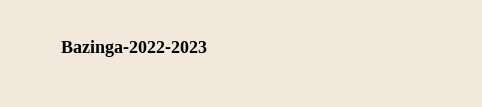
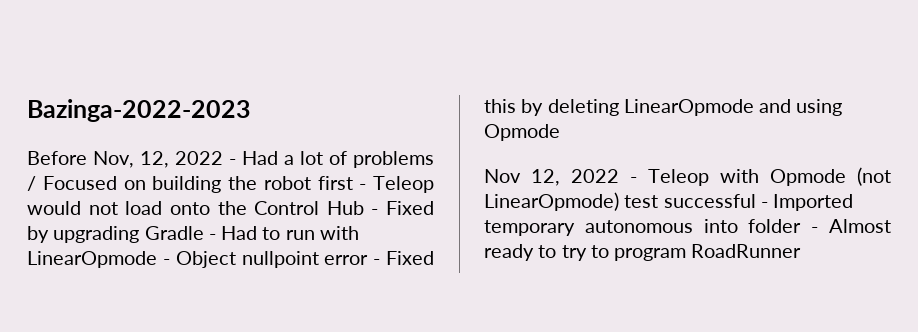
+ Before Nov, 12, 2022 - Had a lot of problems / Focused on building the robot first - Teleop would not load onto the Control Hub - Fixed by upgrading Gradle - Had to run with LinearOpmode - Object nullpoint error - Fixed this by deleting LinearOpmode and using Opmode
+ Nov 12, 2022 - Teleop with Opmode (not LinearOpmode) test successful - Imported temporary autonomous into folder - Almost ready to try to program RoadRunner

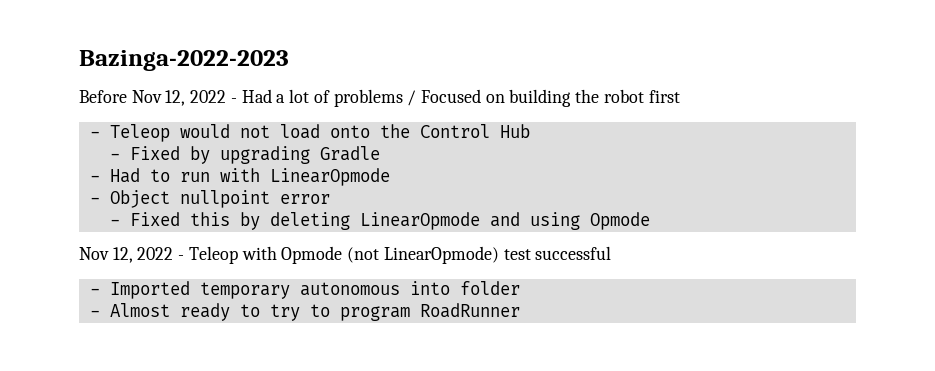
- Before Nov, 12, 2022 - Had a lot of problems / Focused on building the robot first - Teleop would not load onto the Control Hub - Fixed by upgrading Gradle - Had to run with LinearOpmode - Object nullpoint error - Fixed this by deleting LinearOpmode and using Opmode
+ Before Nov 12, 2022 - Had a lot of problems / Focused on building the robot first
+ - Teleop would not load onto the Control Hub
+ - Fixed by upgrading Gradle
+ - Had to run with LinearOpmode
+ - Object nullpoint error
+ - Fixed this by deleting LinearOpmode and using Opmode
- Nov 12, 2022 - Teleop with Opmode (not LinearOpmode) test successful - Imported temporary autonomous into folder - Almost ready to try to program RoadRunner
+ Nov 12, 2022 - Teleop with Opmode (not LinearOpmode) test successful
+ - Imported temporary autonomous into folder
+ - Almost ready to try to program RoadRunner

